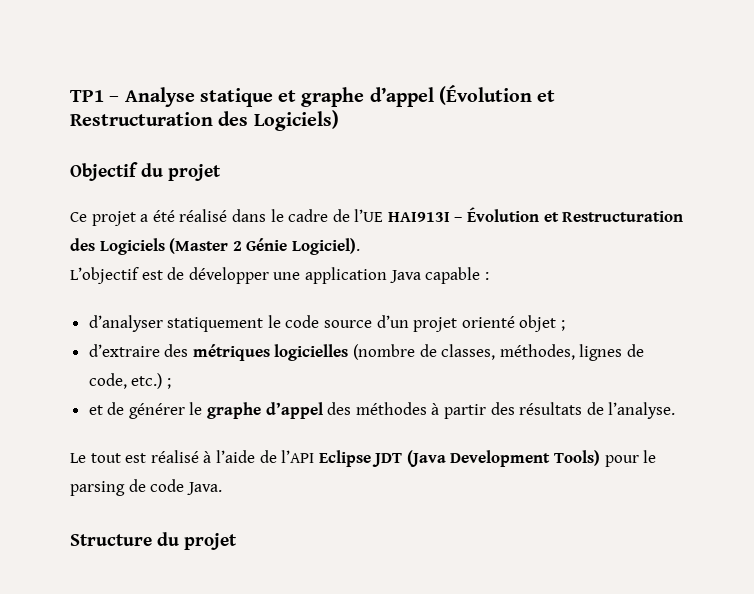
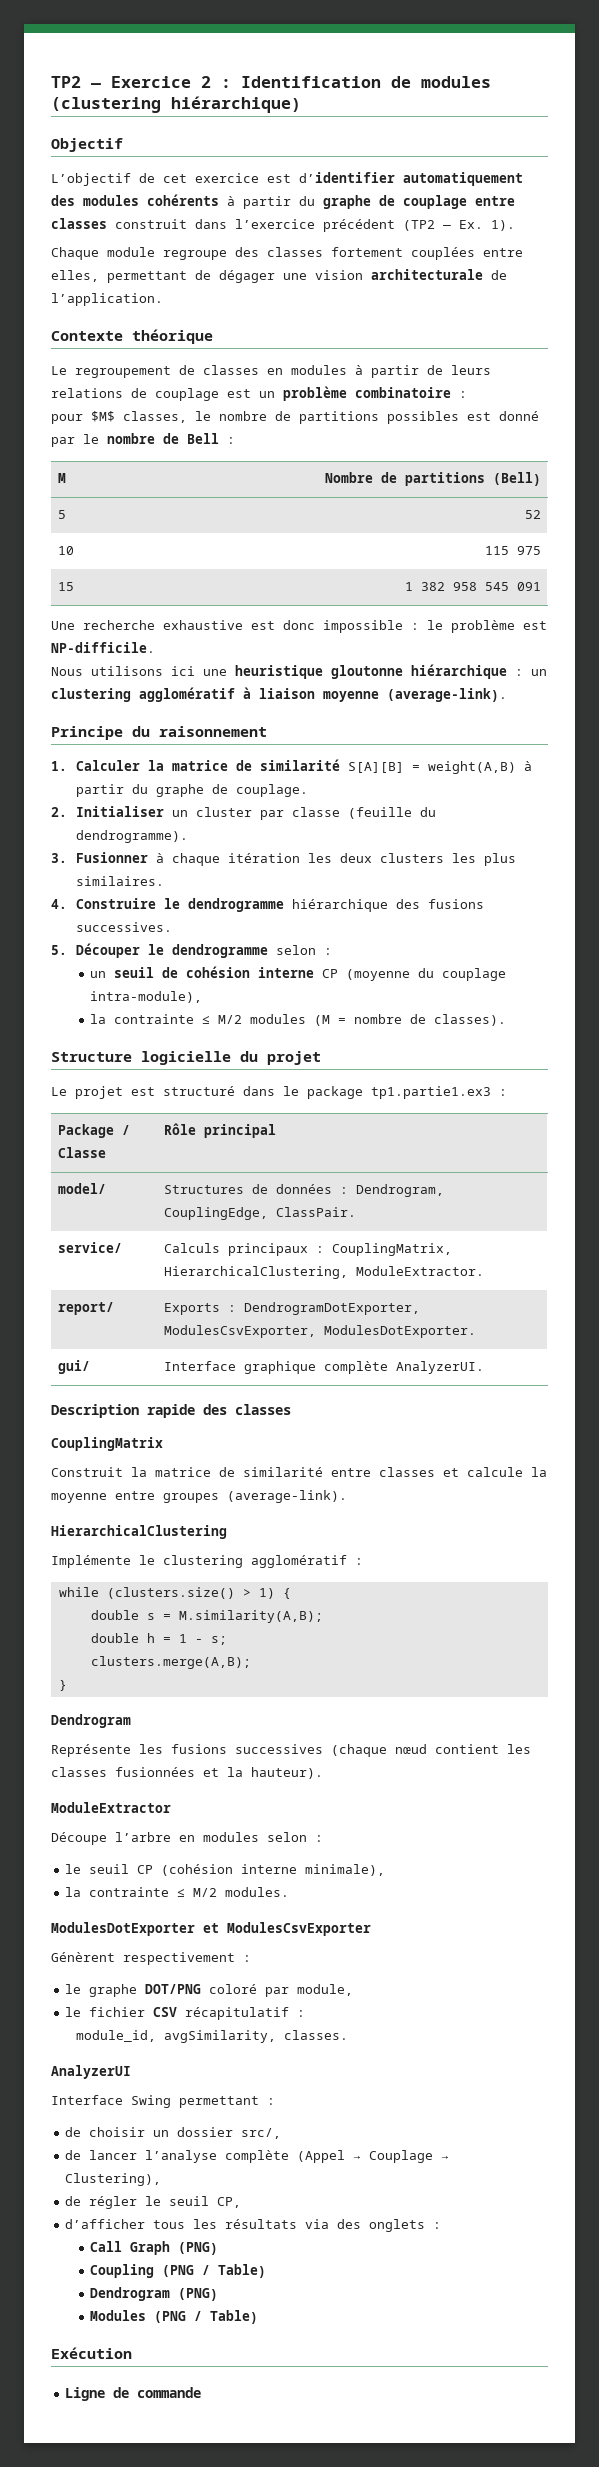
- TP1 – Analyse statique et graphe d’appel (Évolution et Restructuration des Logiciels)
- Objectif du projet
- Ce projet a été réalisé dans le cadre de l’UE HAI913I – Évolution et Restructuration des Logiciels (Master 2 Génie Logiciel).
- L’objectif est de développer une application Java capable :
- d’analyser statiquement le code source d’un projet orienté objet ;
- d’extraire des métriques logicielles (nombre de classes, méthodes, lignes de code, etc.) ;
- et de générer le graphe d’appel des méthodes à partir des résultats de l’analyse.
- Le tout est réalisé à l’aide de l’API Eclipse JDT (Java Development Tools) pour le parsing de code Java.
- Structure du projet
+ TP2 — Exercice 2 : Identification de modules (clustering hiérarchique)
+ Objectif
+ L’objectif de cet exercice est d’identifier automatiquement des modules cohérents à partir du graphe de couplage entre classes construit dans l’exercice précédent (TP2 — Ex. 1).
+ Chaque module regroupe des classes fortement couplées entre elles, permettant de dégager une vision architecturale de l’application.
+ Contexte théorique
+ Le regroupement de classes en modules à partir de leurs relations de couplage est un problème combinatoire :
+ pour $M$ classes, le nombre de partitions possibles est donné par le nombre de Bell :
+ M | Nombre de partitions (Bell)
+ 5 | 52
+ 10 | 115 975
+ 15 | 1 382 958 545 091
+ Une recherche exhaustive est donc impossible : le problème est NP-difficile.
+ Nous utilisons ici une heuristique gloutonne hiérarchique : un clustering agglomératif à liaison moyenne (average-link).
+ Principe du raisonnement
+ 1. Calculer la matrice de similarité S[A][B] = weight(A,B) à partir du graphe de couplage.
+ 2. Initialiser un cluster par classe (feuille du dendrogramme).
+ 3. Fusionner à chaque itération les deux clusters les plus similaires.
+ 4. Construire le dendrogramme hiérarchique des fusions successives.
+ 5. Découper le dendrogramme selon :
+ un seuil de cohésion interne CP (moyenne du couplage intra-module),
+ la contrainte ≤ M/2 modules (M = nombre de classes).
+ Structure logicielle du projet
+ Le projet est structuré dans le package tp1.partie1.ex3 :
+ Package / Classe | Rôle principal
+ model/ | Structures de données : Dendrogram, CouplingEdge, ClassPair.
+ service/ | Calculs principaux : CouplingMatrix, HierarchicalClustering, ModuleExtractor.
+ report/ | Exports : DendrogramDotExporter, ModulesCsvExporter, ModulesDotExporter.
+ gui/ | Interface graphique complète AnalyzerUI.
+ Description rapide des classes
+ CouplingMatrix
+ Construit la matrice de similarité entre classes et calcule la moyenne entre groupes (average-link).
+ HierarchicalClustering
+ Implémente le clustering agglomératif :
+ while (clusters.size() > 1) {
+ double s = M.similarity(A,B);
+ double h = 1 - s;
+ clusters.merge(A,B);
+ }
+ Dendrogram
+ Représente les fusions successives (chaque nœud contient les classes fusionnées et la hauteur).
+ ModuleExtractor
+ Découpe l’arbre en modules selon :
+ le seuil CP (cohésion interne minimale),
+ la contrainte ≤ M/2 modules.
+ ModulesDotExporter et ModulesCsvExporter
+ Génèrent respectivement :
+ le graphe DOT/PNG coloré par module,
+ le fichier CSV récapitulatif :
+ module_id, avgSimilarity, classes.
+ AnalyzerUI
+ Interface Swing permettant :
+ de choisir un dossier src/,
+ de lancer l’analyse complète (Appel → Couplage → Clustering),
+ de régler le seuil CP,
+ d’afficher tous les résultats via des onglets :
+ Call Graph (PNG)
+ Coupling (PNG / Table)
+ Dendrogram (PNG)
+ Modules (PNG / Table)
+ Exécution
+ Ligne de commande

